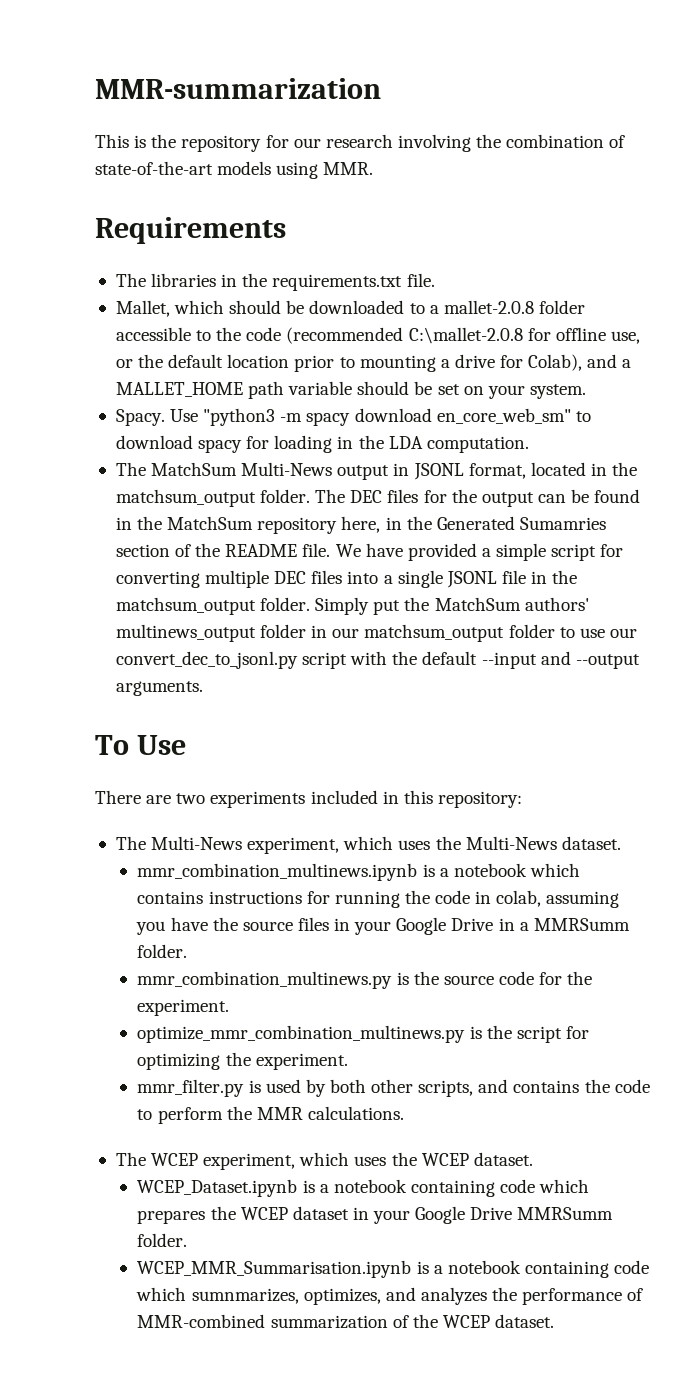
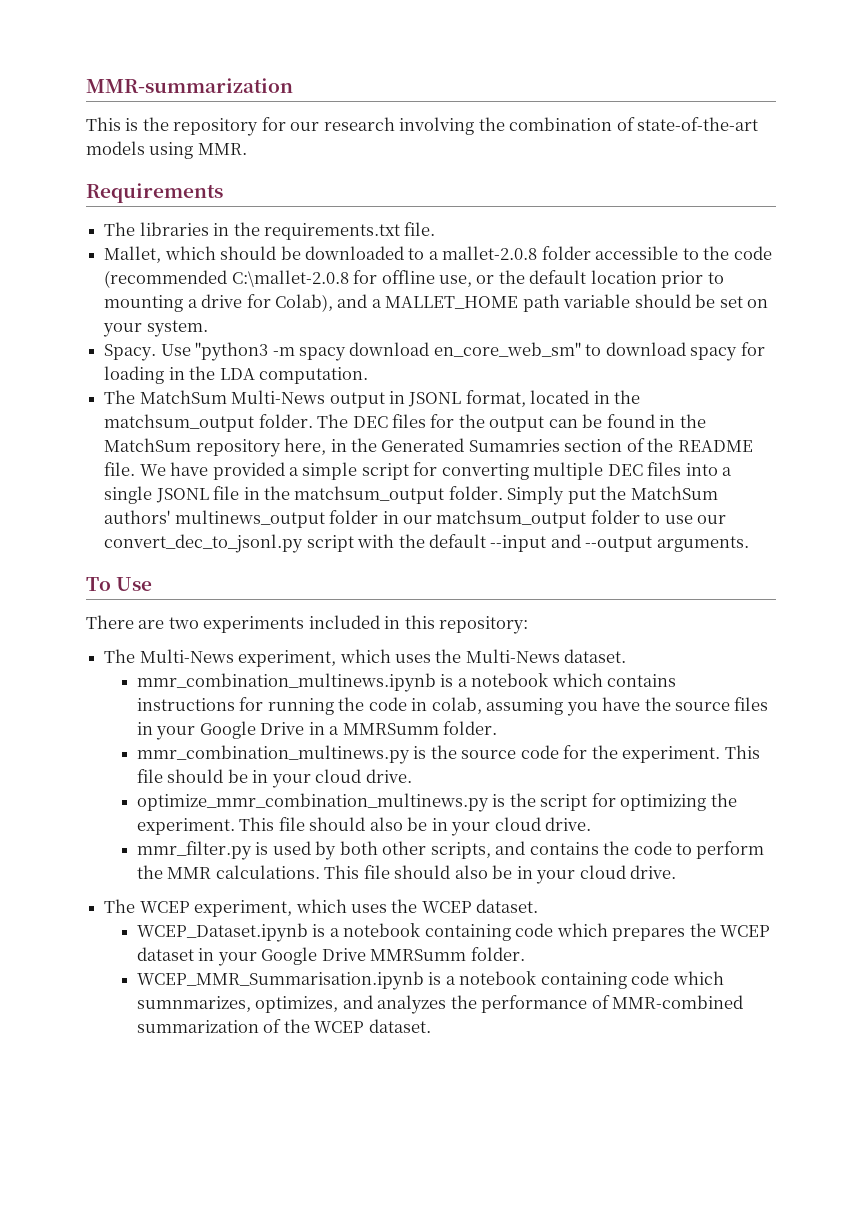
+ This file should be in your cloud drive.
- optimize_mmr_combination_multinews.py is the script for optimizing the experiment.
+ optimize_mmr_combination_multinews.py is the script for optimizing the experiment. This file should also be in your cloud drive.
- mmr_filter.py is used by both other scripts, and contains the code to perform the MMR calculations.
+ mmr_filter.py is used by both other scripts, and contains the code to perform the MMR calculations. This file should also be in your cloud drive.

